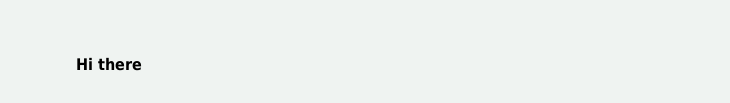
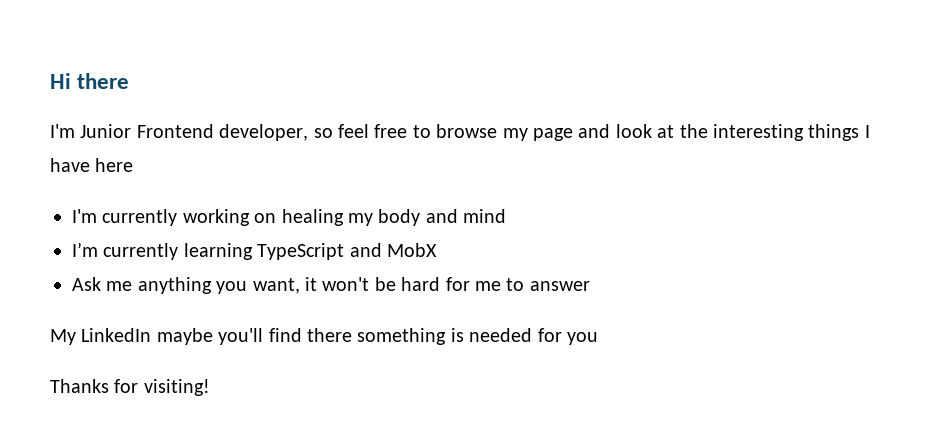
+ I'm Junior Frontend developer, so feel free to browse my page and look at the interesting things I have here
+ I'm currently working on healing my body and mind
+ I’m currently learning TypeScript and MobX
+ Ask me anything you want, it won't be hard for me to answer
+ My LinkedIn maybe you'll find there something is needed for you
+ Thanks for visiting!

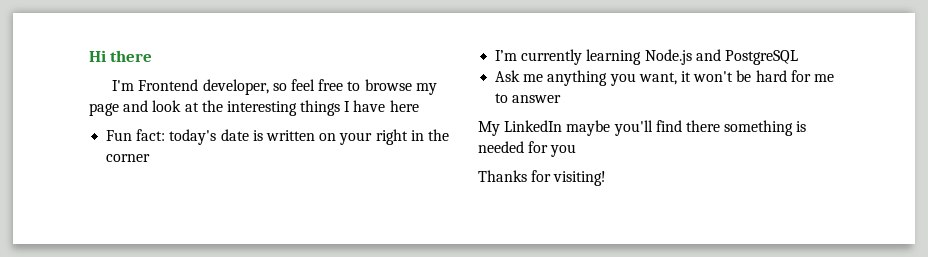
- I'm Junior Frontend developer, so feel free to browse my page and look at the interesting things I have here
+ I'm Frontend developer, so feel free to browse my page and look at the interesting things I have here
- I'm currently working on healing my body and mind
+ Fun fact: today's date is written on your right in the corner
- I’m currently learning TypeScript and MobX
+ I’m currently learning Node.js and PostgreSQL

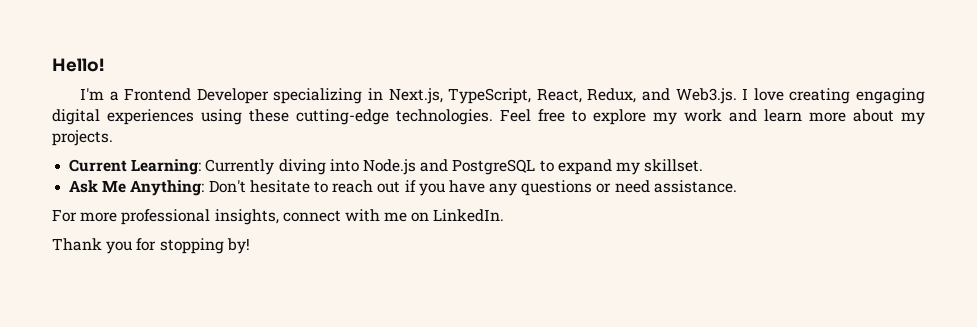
- Hi there
- I'm Frontend developer, so feel free to browse my page and look at the interesting things I have here
- Fun fact: today's date is written on your right in the corner
- I’m currently learning Node.js and PostgreSQL
- Ask me anything you want, it won't be hard for me to answer
- My LinkedIn maybe you'll find there something is needed for you
- Thanks for visiting!
+ Hello!
+ I'm a Frontend Developer specializing in Next.js, TypeScript, React, Redux, and Web3.js. I love creating engaging digital experiences using these cutting-edge technologies. Feel free to explore my work and learn more about my projects.
+ Current Learning: Currently diving into Node.js and PostgreSQL to expand my skillset.
+ Ask Me Anything: Don't hesitate to reach out if you have any questions or need assistance.
+ For more professional insights, connect with me on LinkedIn.
+ Thank you for stopping by!

